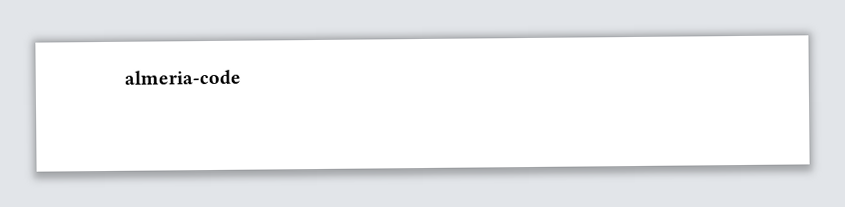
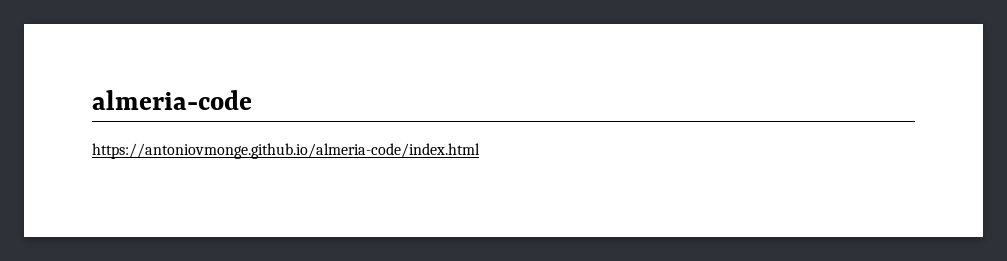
+ https://antoniovmonge.github.io/almeria-code/index.html

